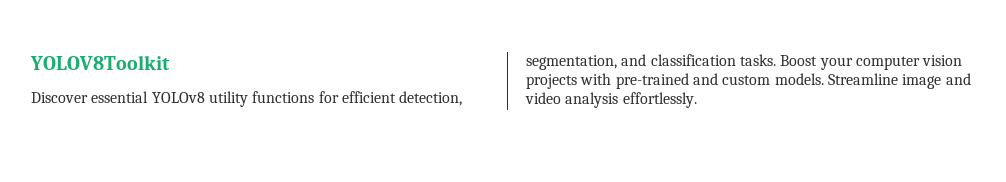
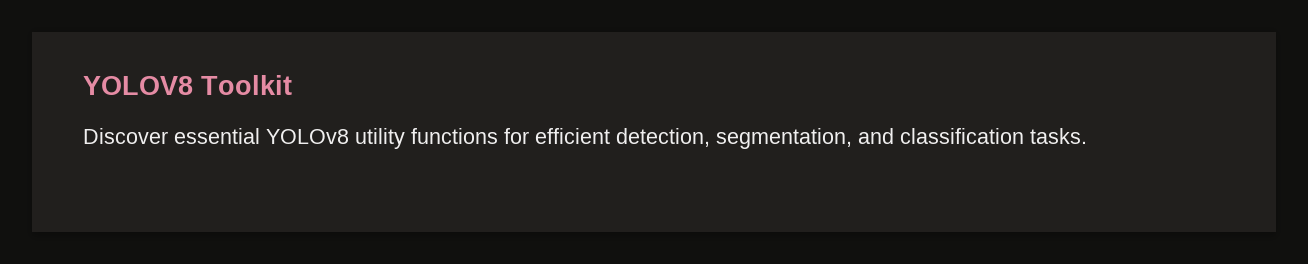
- YOLOV8Toolkit
+ YOLOV8 Toolkit
- Boost your computer vision projects with pre-trained and custom models. Streamline image and video analysis effortlessly.

